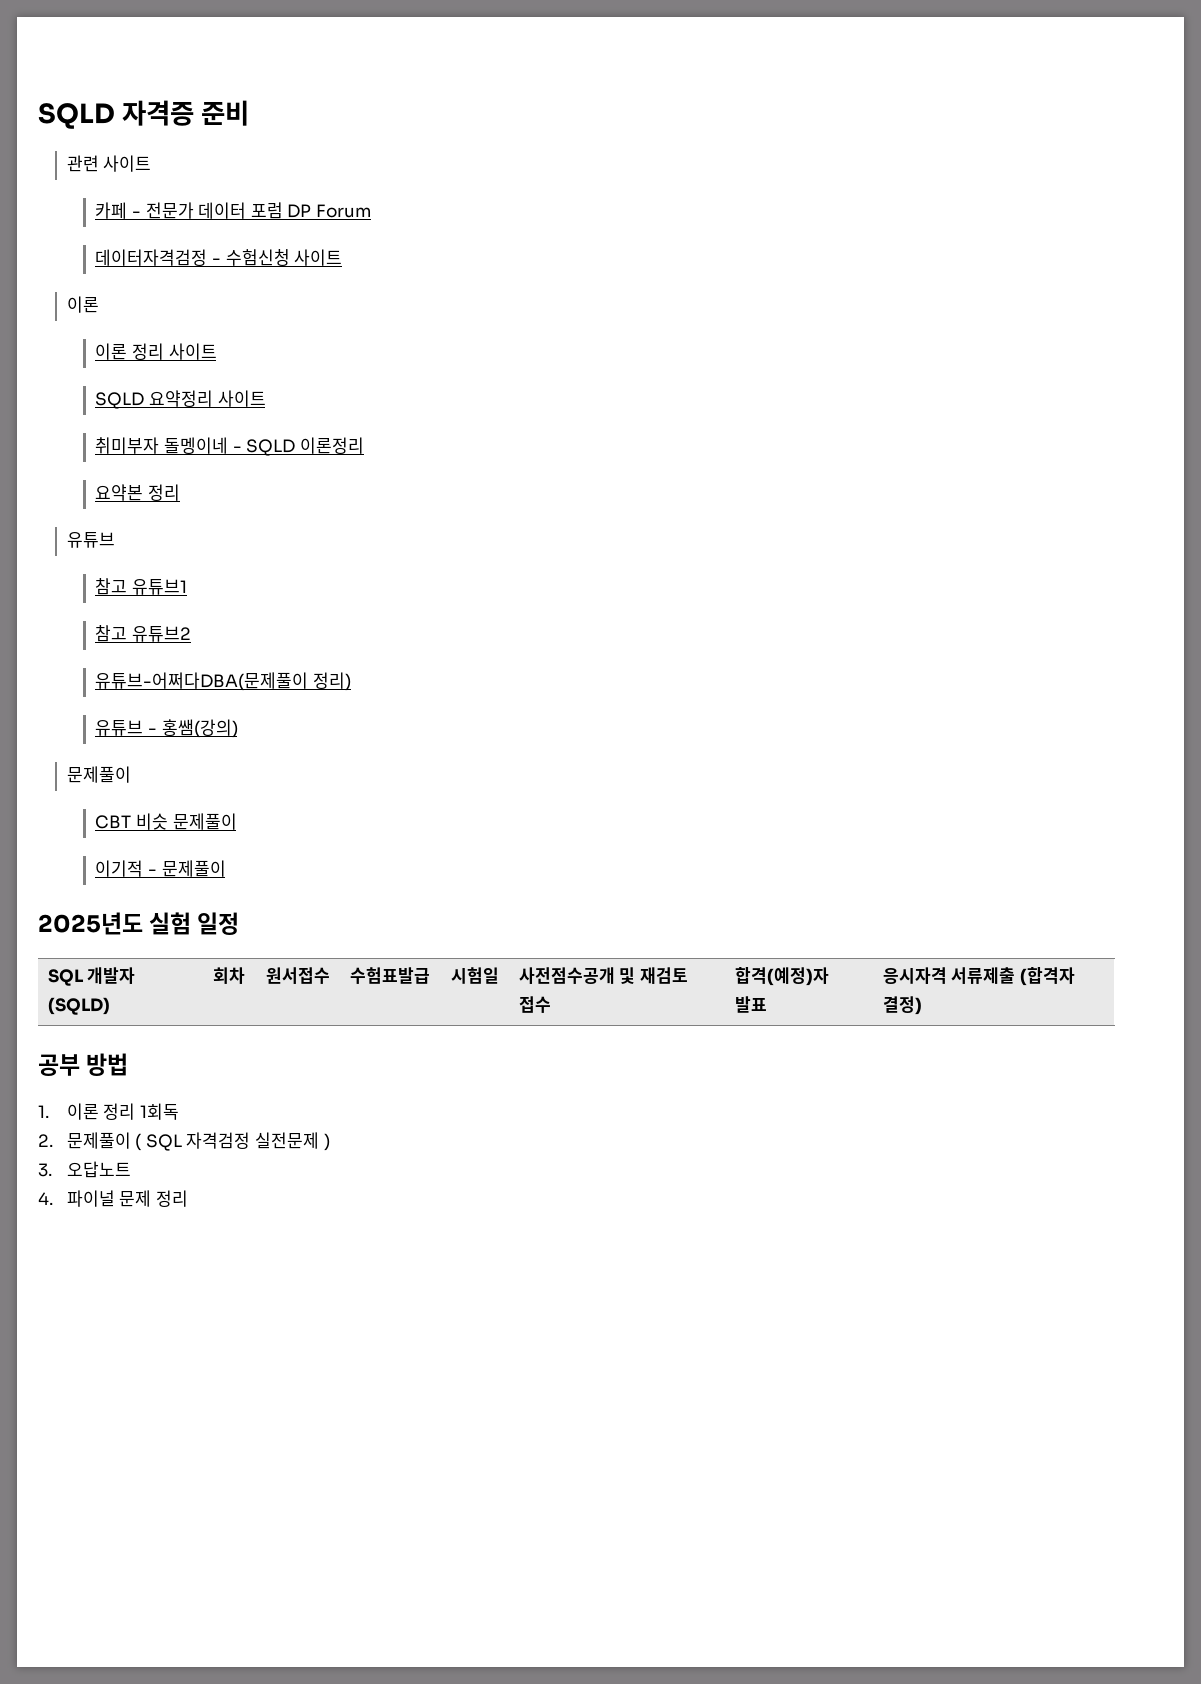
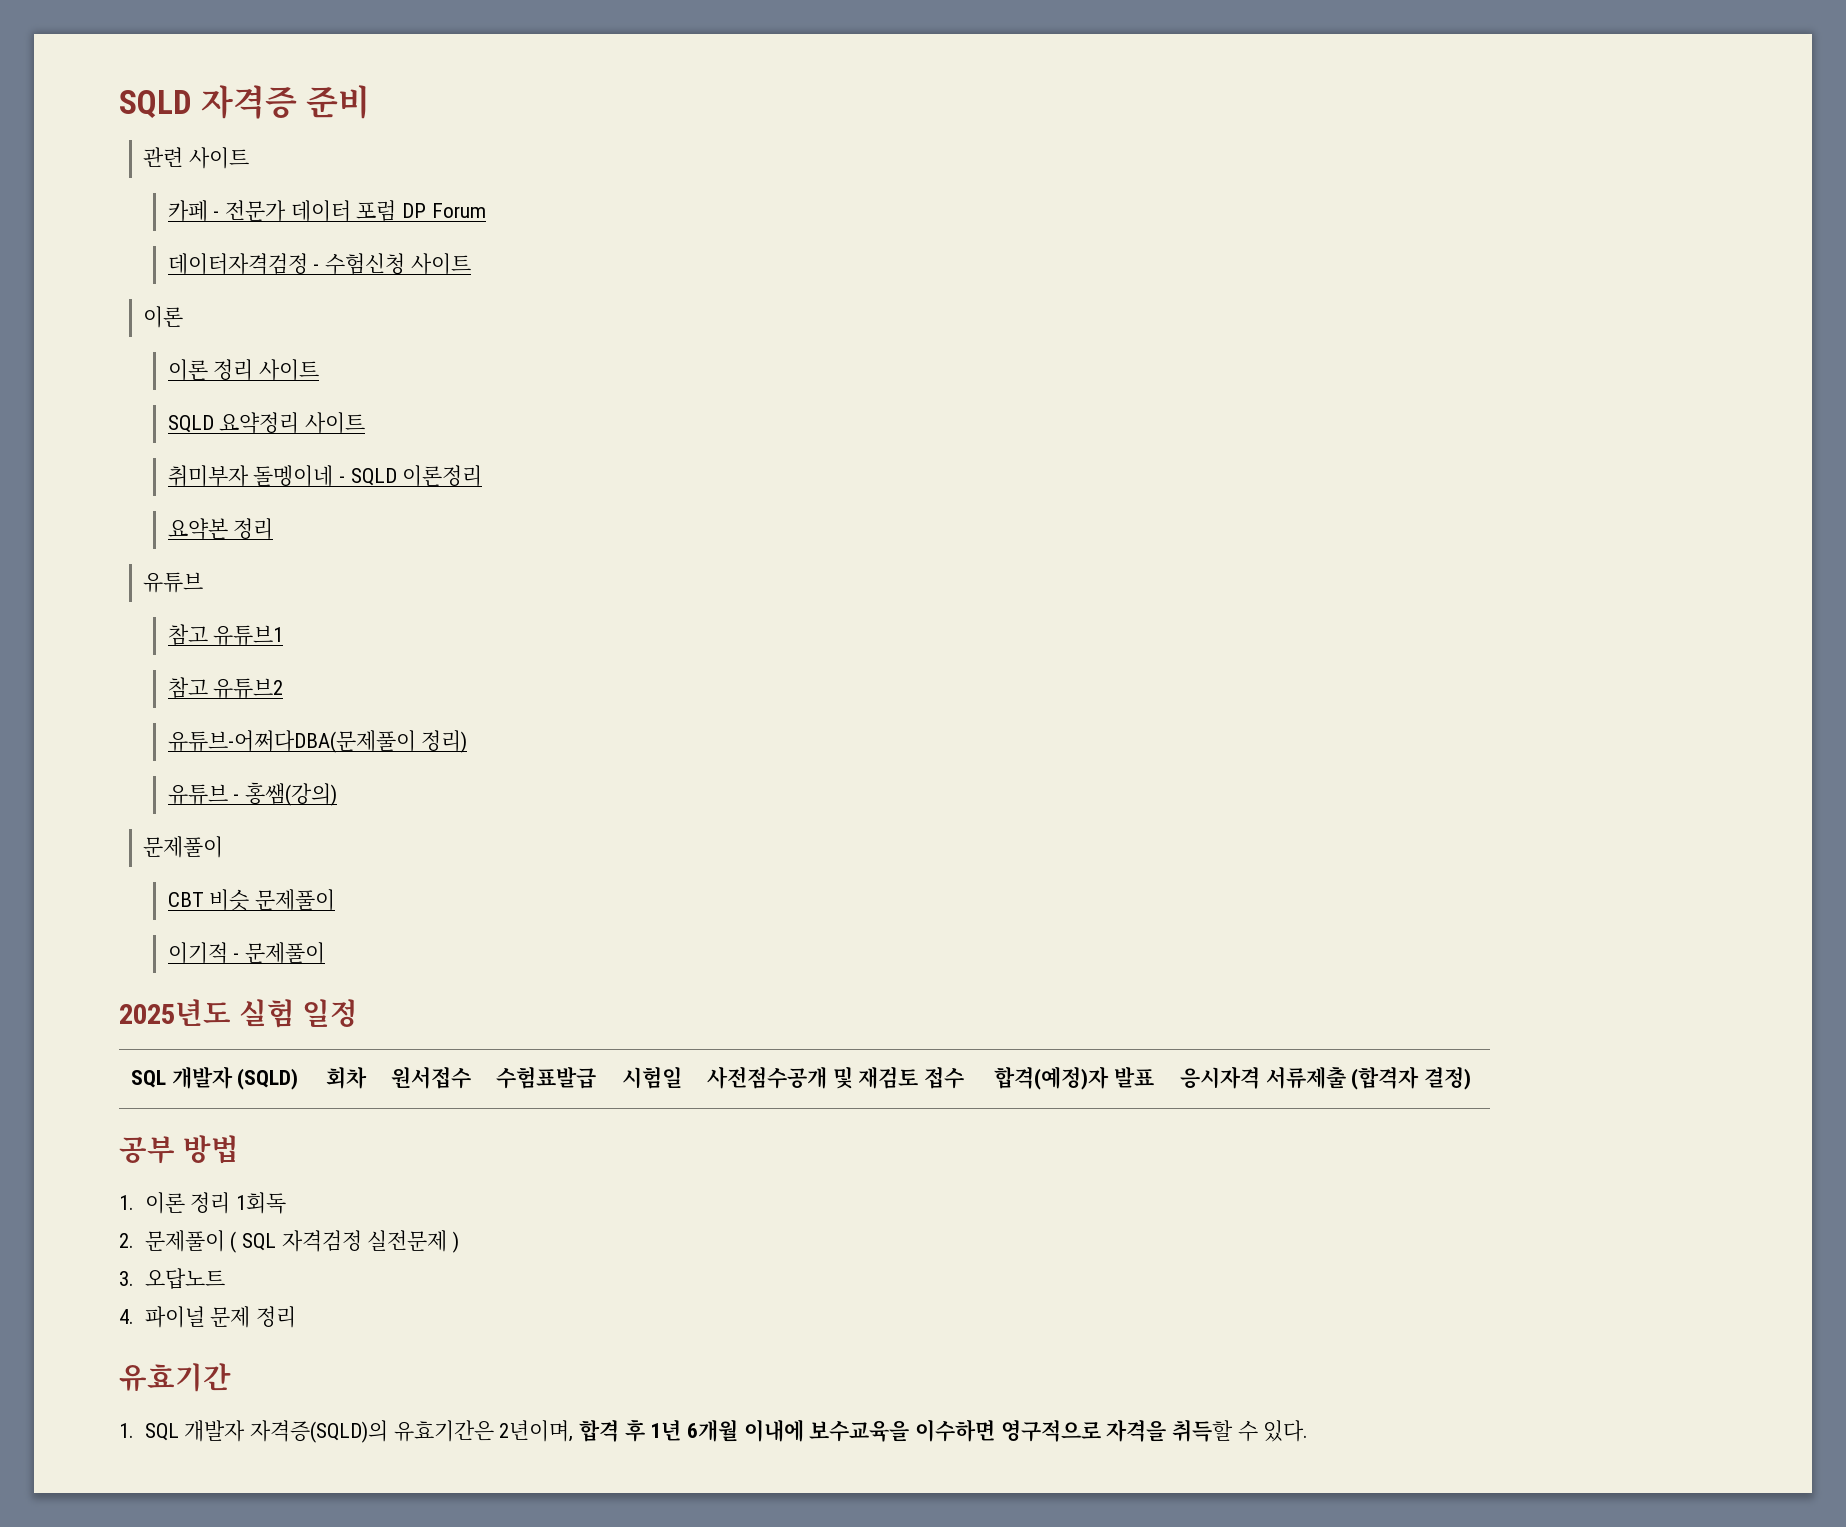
+ 유효기간
+ 1. SQL 개발자 자격증(SQLD)의 유효기간은 2년이며, 합격 후 1년 6개월 이내에 보수교육을 이수하면 영구적으로 자격을 취득할 수 있다.

